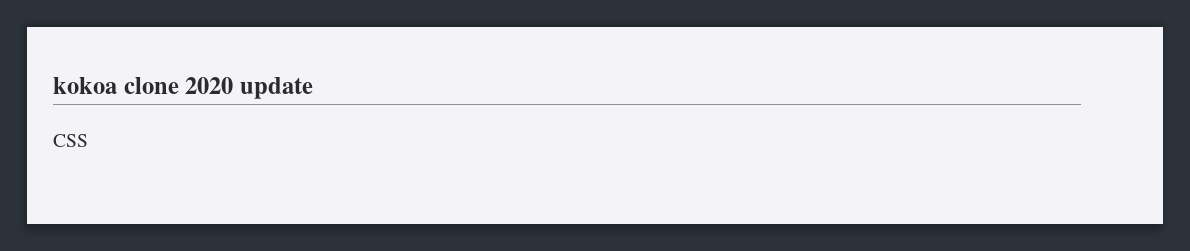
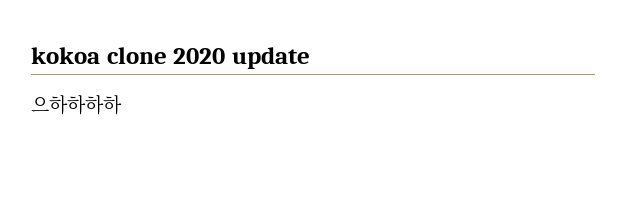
- CSS
+ 으하하하하

